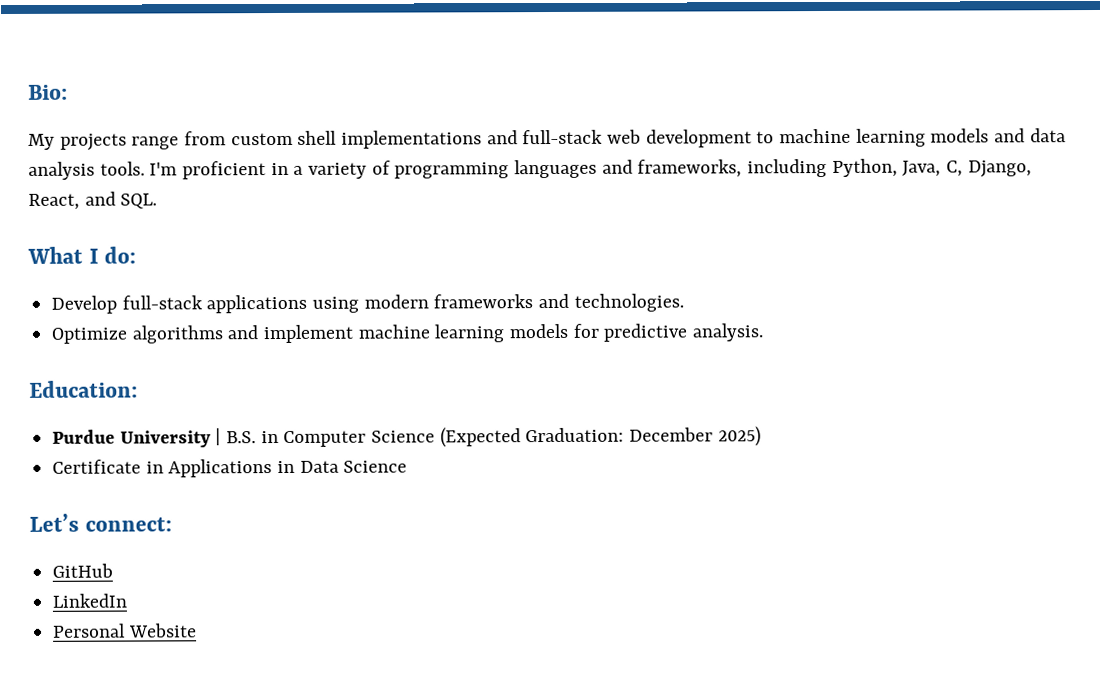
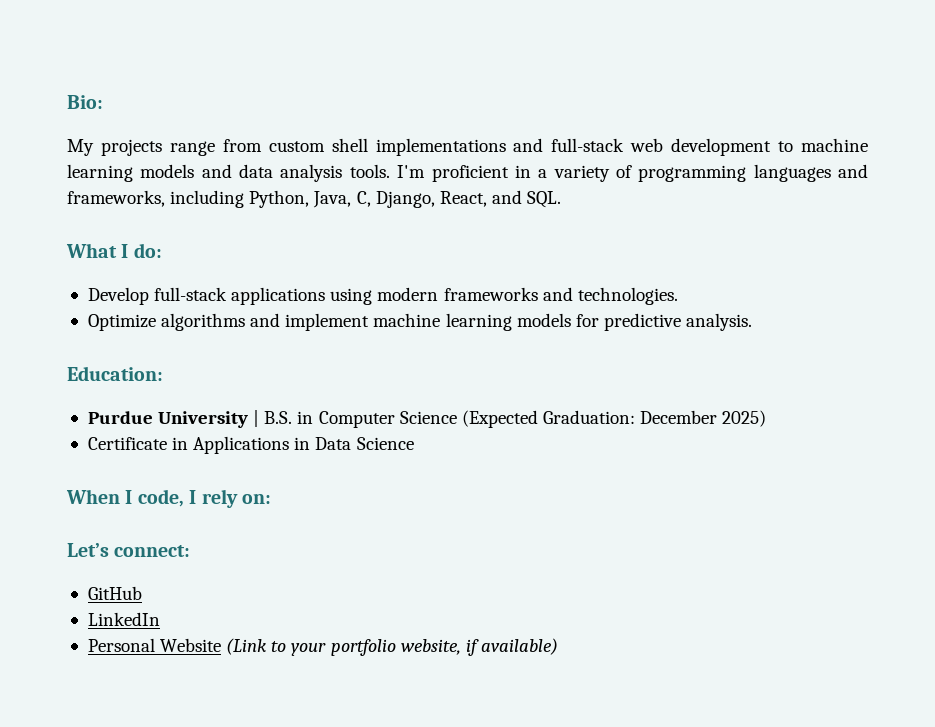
+ When I code, I rely on:
- Personal Website
+ Personal Website (Link to your portfolio website, if available)

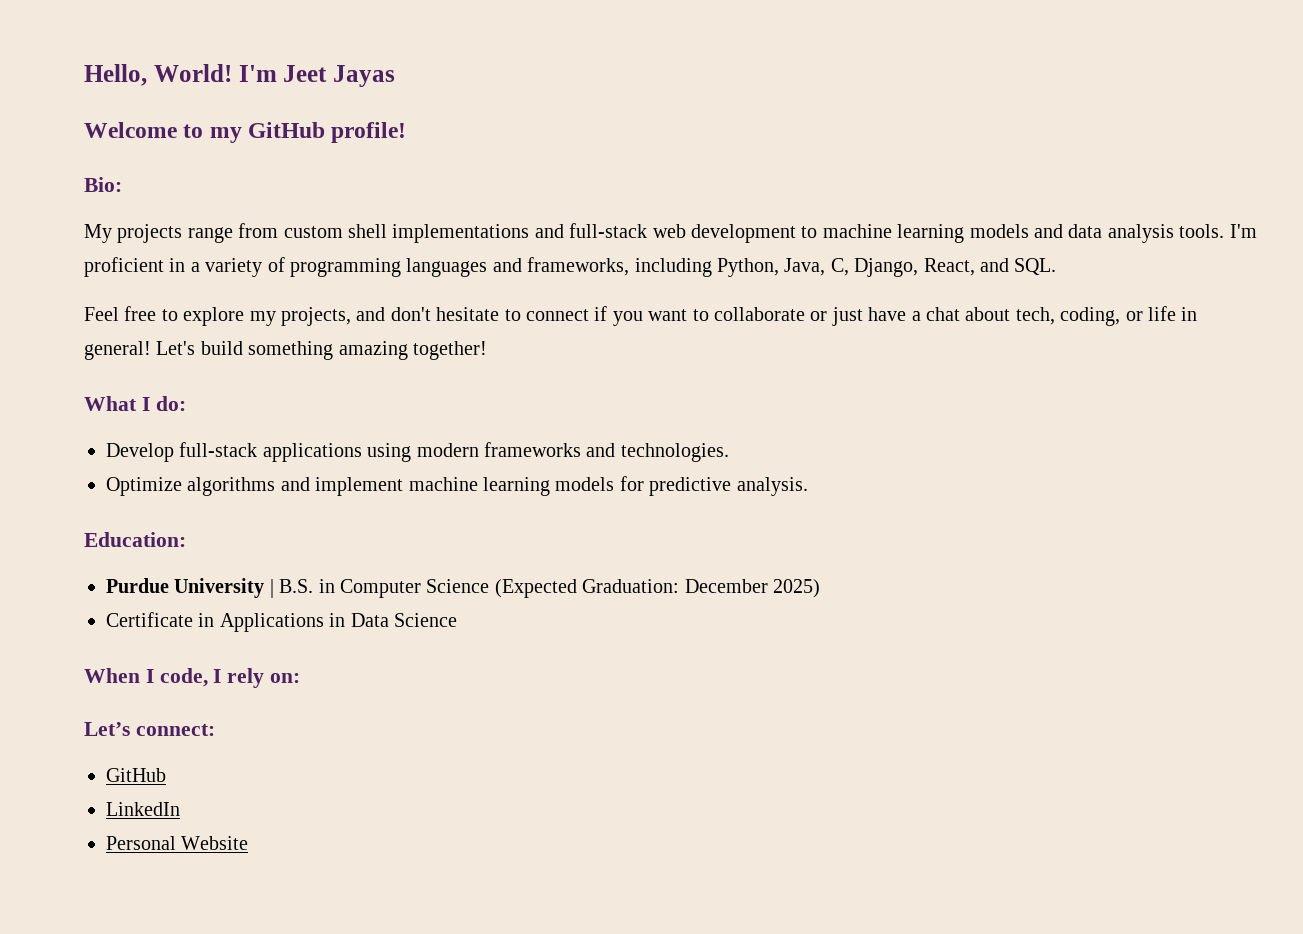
+ Hello, World! I'm Jeet Jayas
+ Welcome to my GitHub profile!
+ Feel free to explore my projects, and don't hesitate to connect if you want to collaborate or just have a chat about tech, coding, or life in general! Let's build something amazing together!
- Personal Website (Link to your portfolio website, if available)
+ Personal Website

